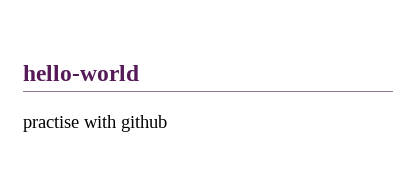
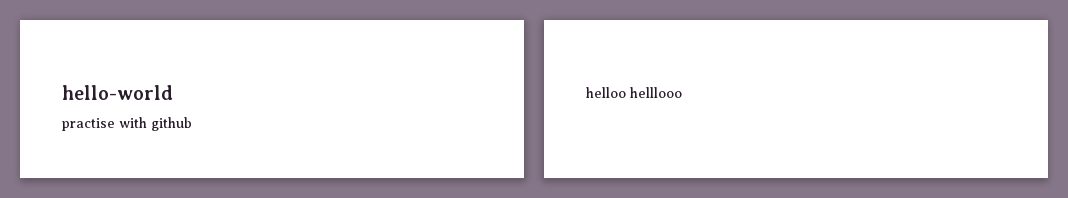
+ helloo helllooo

